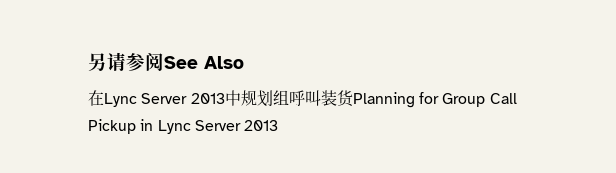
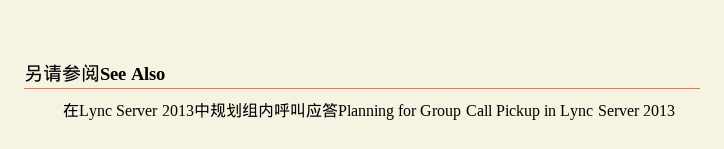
- 在Lync Server 2013中规划组呼叫装货Planning for Group Call Pickup in Lync Server 2013
+ 在Lync Server 2013中规划组内呼叫应答Planning for Group Call Pickup in Lync Server 2013

